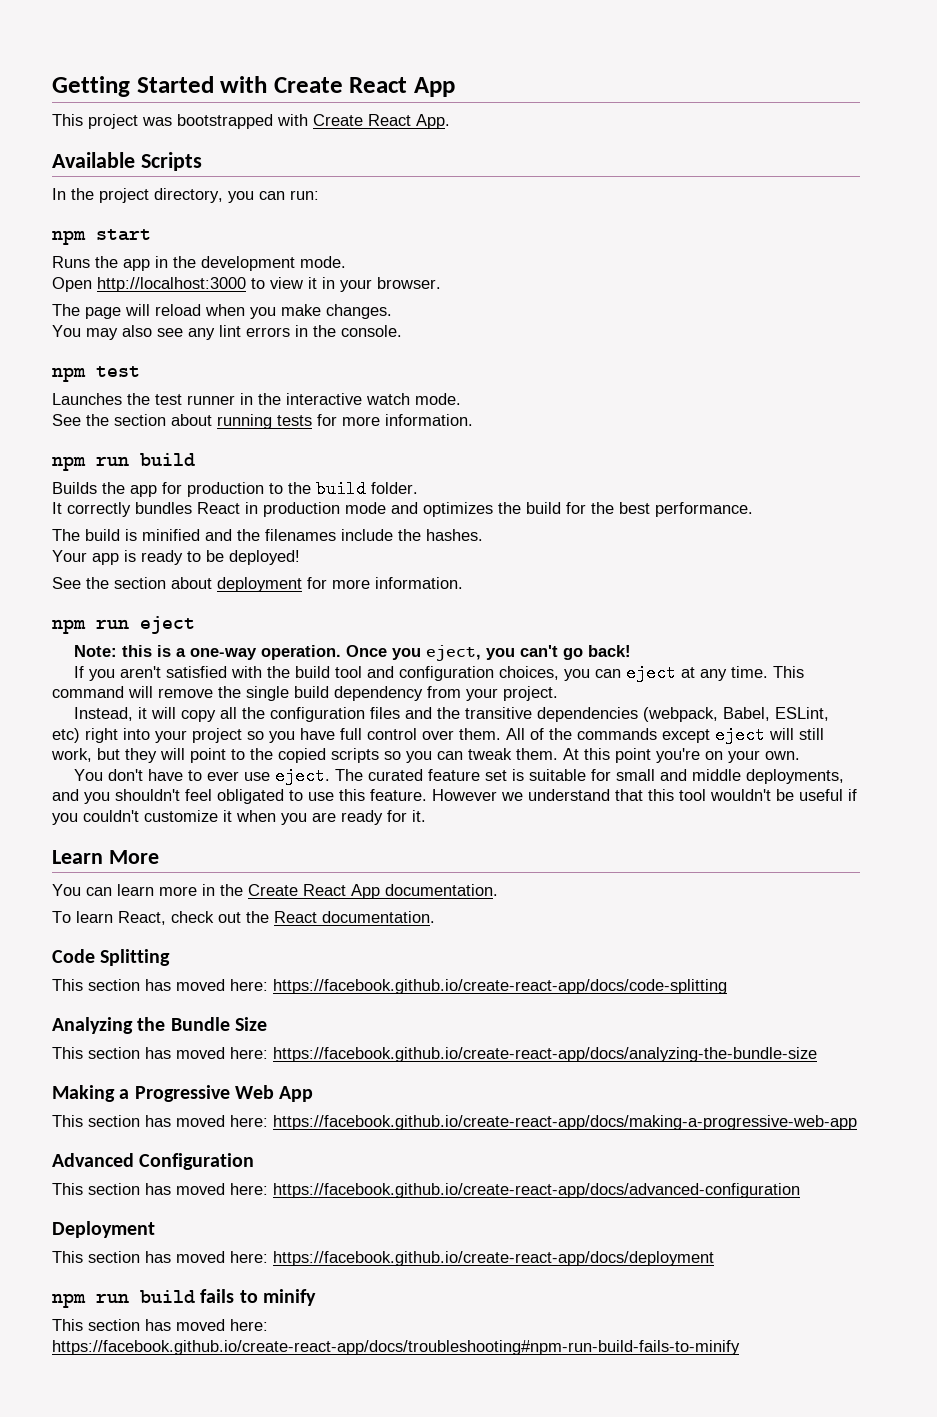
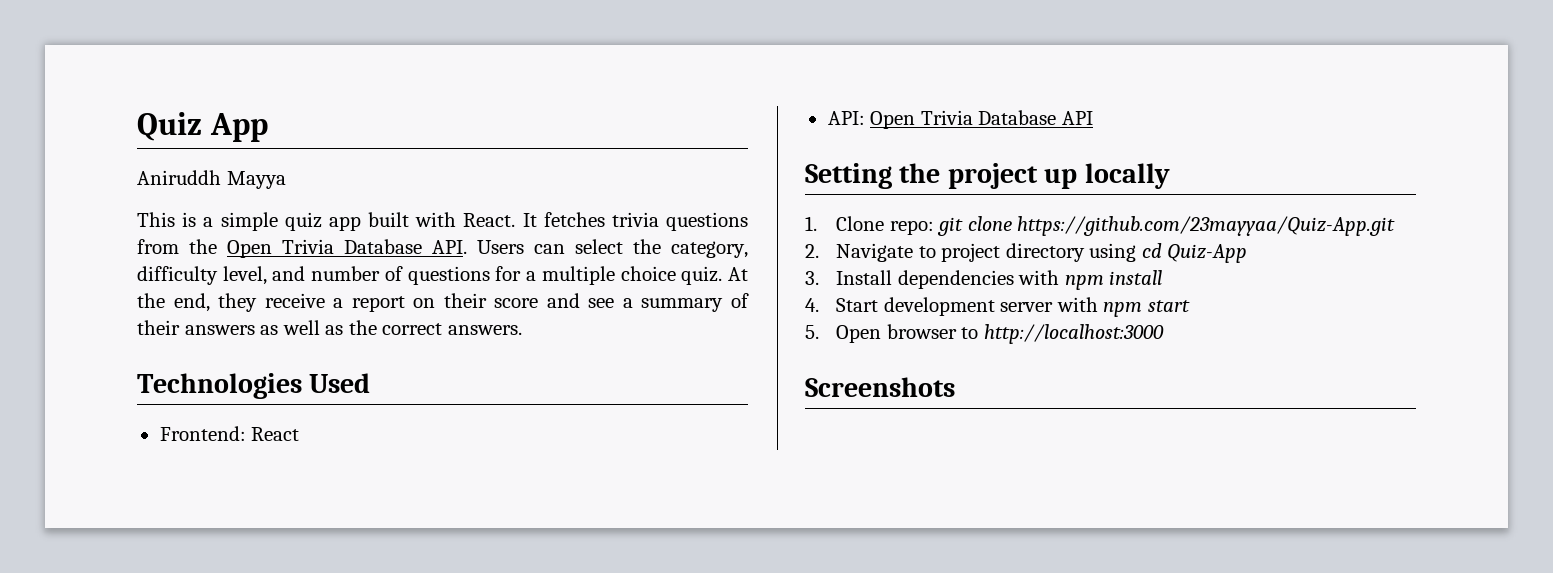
- Getting Started with Create React App
- This project was bootstrapped with Create React App.
- Available Scripts
- In the project directory, you can run:
- npm start
- Runs the app in the development mode.
- Open http://localhost:3000 to view it in your browser.
- The page will reload when you make changes.
- You may also see any lint errors in the console.
- npm test
- Launches the test runner in the interactive watch mode.
- See the section about running tests for more information.
- npm run build
- Builds the app for production to the build folder.
- It correctly bundles React in production mode and optimizes the build for the best performance.
- The build is minified and the filenames include the hashes.
- Your app is ready to be deployed!
- See the section about deployment for more information.
- npm run eject
- Note: this is a one-way operation. Once you eject, you can't go back!
- If you aren't satisfied with the build tool and configuration choices, you can eject at any time. This command will remove the single build dependency from your project.
- Instead, it will copy all the configuration files and the transitive dependencies (webpack, Babel, ESLint, etc) right into your project so you have full control over them. All of the commands except eject will still work, but they will point to the copied scripts so you can tweak them. At this point you're on your own.
- You don't have to ever use eject. The curated feature set is suitable for small and middle deployments, and you shouldn't feel obligated to use this feature. However we understand that this tool wouldn't be useful if you couldn't customize it when you are ready for it.
- Learn More
- You can learn more in the Create React App documentation.
- To learn React, check out the React documentation.
- Code Splitting
- This section has moved here: https://facebook.github.io/create-react-app/docs/code-splitting
- Analyzing the Bundle Size
- This section has moved here: https://facebook.github.io/create-react-app/docs/analyzing-the-bundle-size
- Making a Progressive Web App
- This section has moved here: https://facebook.github.io/create-react-app/docs/making-a-progressive-web-app
- Advanced Configuration
- This section has moved here: https://facebook.github.io/create-react-app/docs/advanced-configuration
- Deployment
- This section has moved here: https://facebook.github.io/create-react-app/docs/deployment
- npm run build fails to minify
- This section has moved here: https://facebook.github.io/create-react-app/docs/troubleshooting#npm-run-build-fails-to-minify
+ Quiz App
+ Aniruddh Mayya
+ This is a simple quiz app built with React. It fetches trivia questions from the Open Trivia Database API. Users can select the category, difficulty level, and number of questions for a multiple choice quiz. At the end, they receive a report on their score and see a summary of their answers as well as the correct answers.
+ Technologies Used
+ Frontend: React
+ API: Open Trivia Database API
+ Setting the project up locally
+ 1. Clone repo: git clone https://github.com/23mayyaa/Quiz-App.git
+ 2. Navigate to project directory using cd Quiz-App
+ 3. Install dependencies with npm install
+ 4. Start development server with npm start
+ 5. Open browser to http://localhost:3000
+ Screenshots

